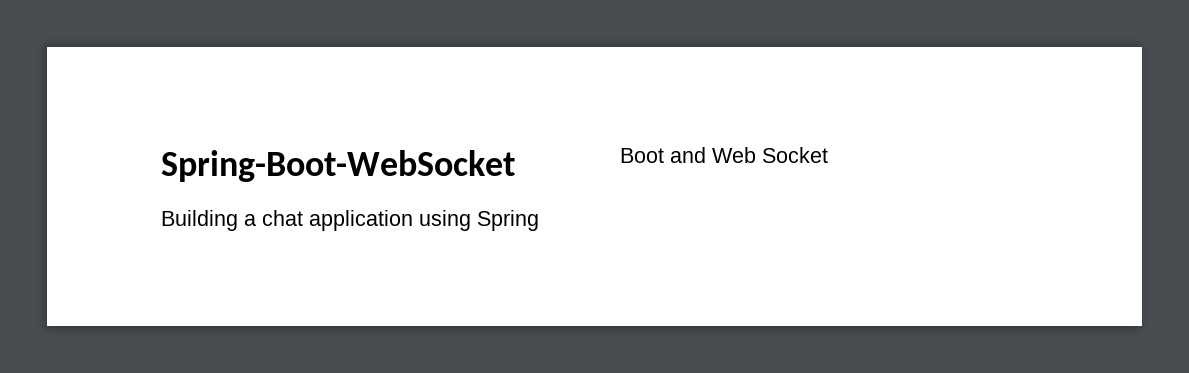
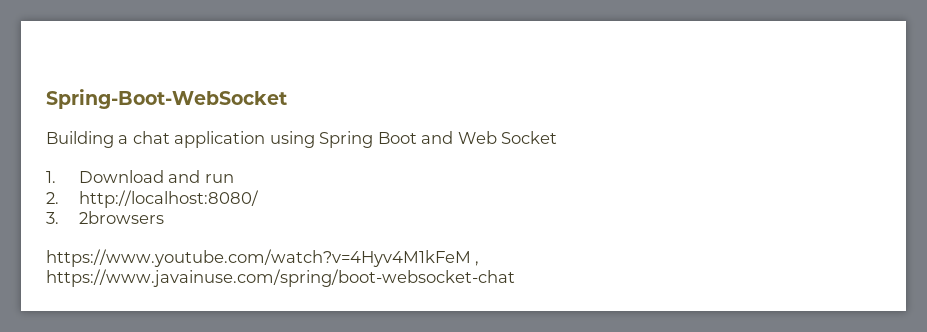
+ 1. Download and run
+ 2. http://localhost:8080/
+ 3. 2browsers
+ https://www.youtube.com/watch?v=4Hyv4M1kFeM , https://www.javainuse.com/spring/boot-websocket-chat

